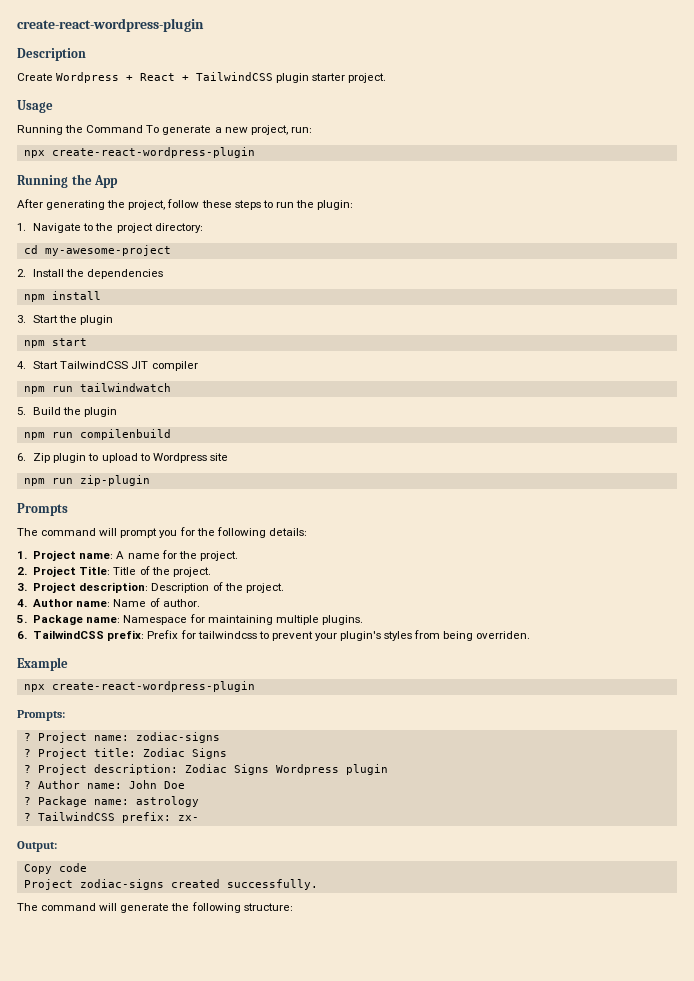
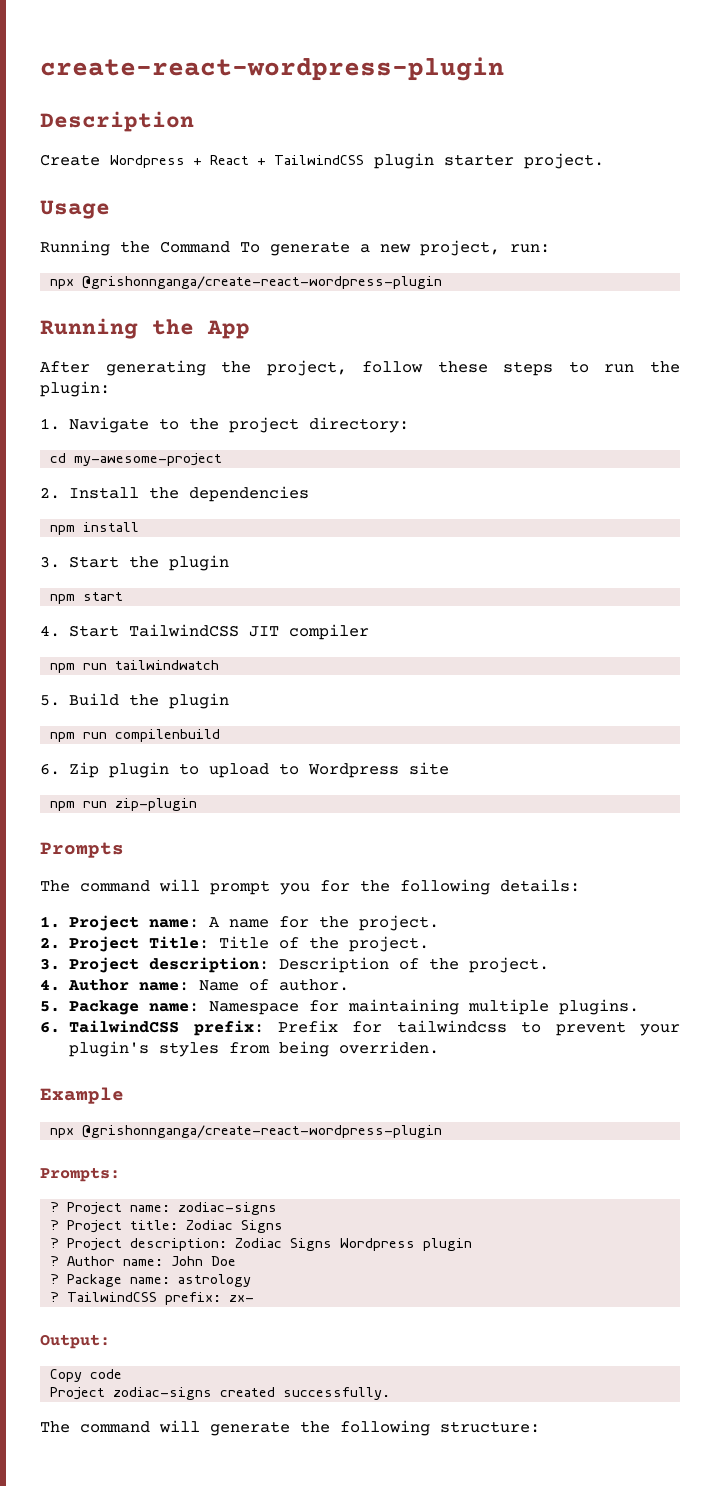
  Running the Command To generate a new project, run:
- npx create-react-wordpress-plugin
+ npx @grishonnganga/create-react-wordpress-plugin
  Example
- npx create-react-wordpress-plugin
+ npx @grishonnganga/create-react-wordpress-plugin

